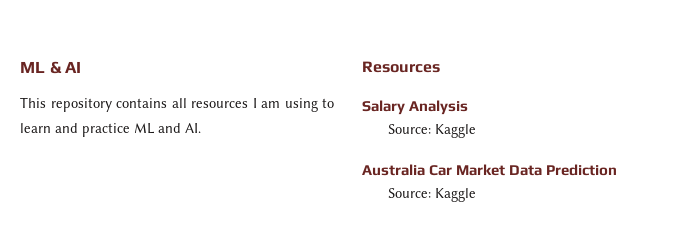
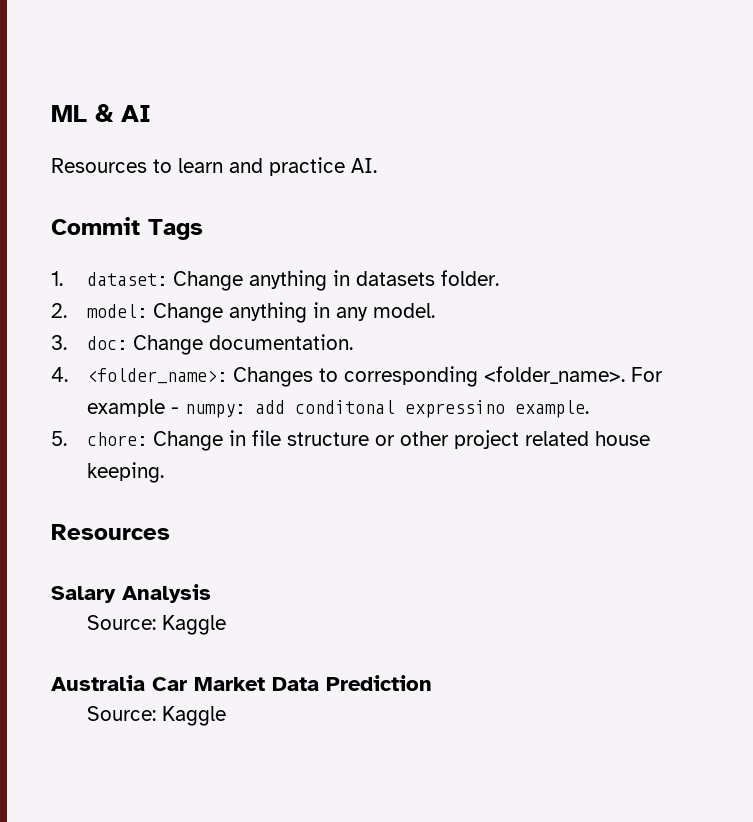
- This repository contains all resources I am using to learn and practice ML and AI.
+ Resources to learn and practice AI.
+ Commit Tags
+ 1. dataset: Change anything in datasets folder.
+ 2. model: Change anything in any model.
+ 3. doc: Change documentation.
+ 4. <folder_name>: Changes to corresponding <folder_name>. For example - numpy: add conditonal expressino example.
+ 5. chore: Change in file structure or other project related house keeping.

